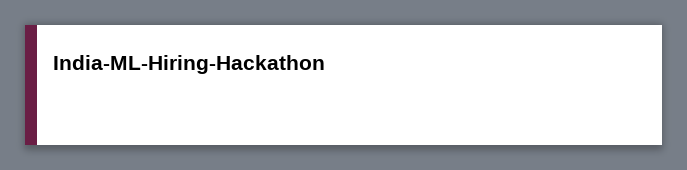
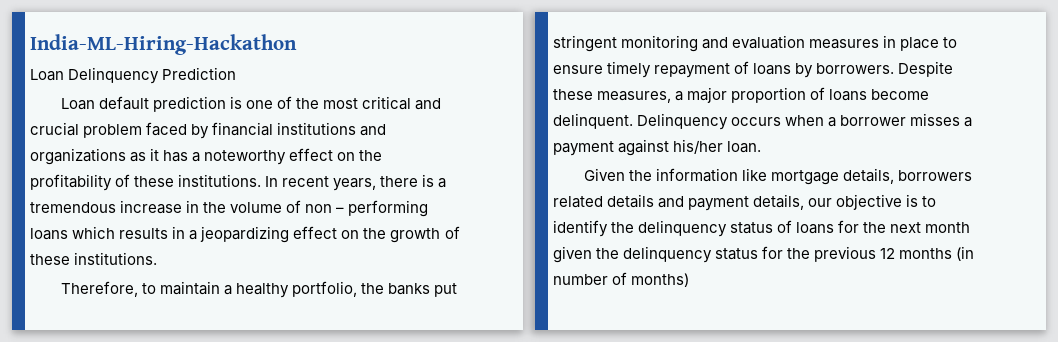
+ Loan Delinquency Prediction
+ Loan default prediction is one of the most critical and crucial problem faced by financial institutions and organizations as it has a noteworthy effect on the profitability of these institutions. In recent years, there is a tremendous increase in the volume of non – performing loans which results in a jeopardizing effect on the growth of these institutions.
+ Therefore, to maintain a healthy portfolio, the banks put stringent monitoring and evaluation measures in place to ensure timely repayment of loans by borrowers. Despite these measures, a major proportion of loans become delinquent. Delinquency occurs when a borrower misses a payment against his/her loan.
+ Given the information like mortgage details, borrowers related details and payment details, our objective is to identify the delinquency status of loans for the next month given the delinquency status for the previous 12 months (in number of months)

